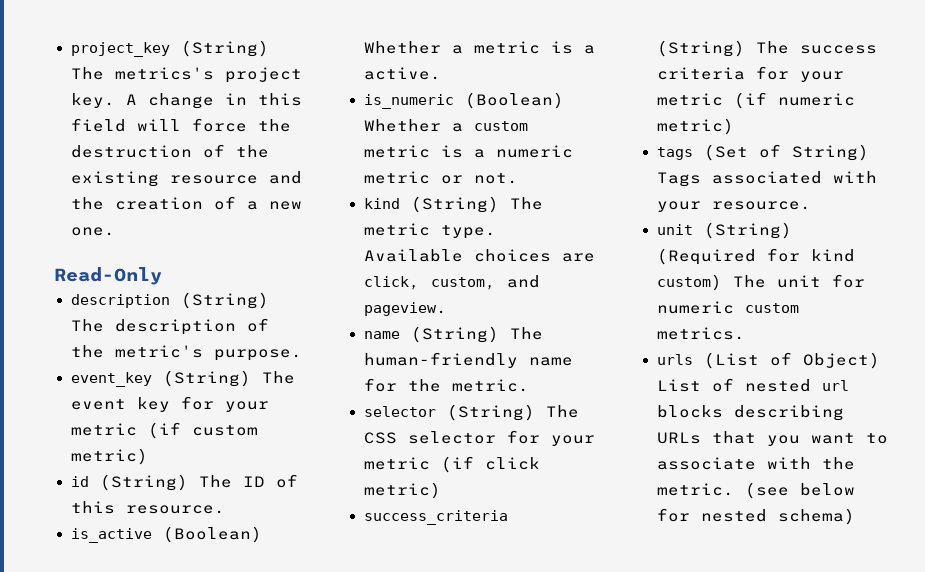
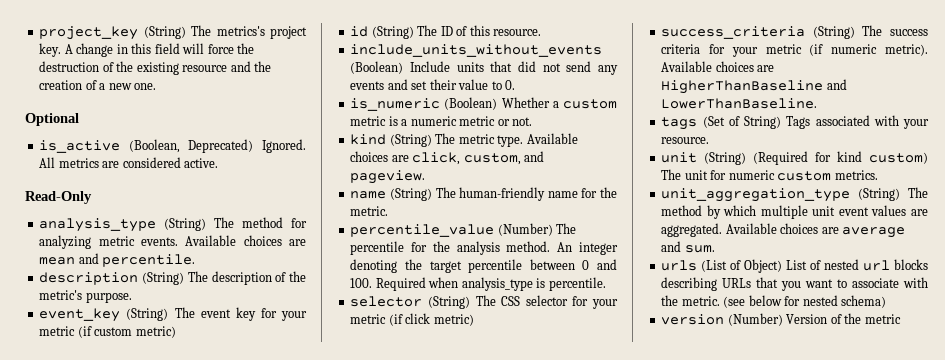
+ Optional
+ is_active (Boolean, Deprecated) Ignored. All metrics are considered active.
  Read-Only
+ analysis_type (String) The method for analyzing metric events. Available choices are mean and percentile.
- is_active (Boolean) Whether a metric is a active.
+ include_units_without_events (Boolean) Include units that did not send any events and set their value to 0.
+ percentile_value (Number) The percentile for the analysis method. An integer denoting the target percentile between 0 and 100. Required when analysis_type is percentile.
- success_criteria (String) The success criteria for your metric (if numeric metric)
+ success_criteria (String) The success criteria for your metric (if numeric metric). Available choices are HigherThanBaseline and LowerThanBaseline.
+ unit_aggregation_type (String) The method by which multiple unit event values are aggregated. Available choices are average and sum.
+ version (Number) Version of the metric

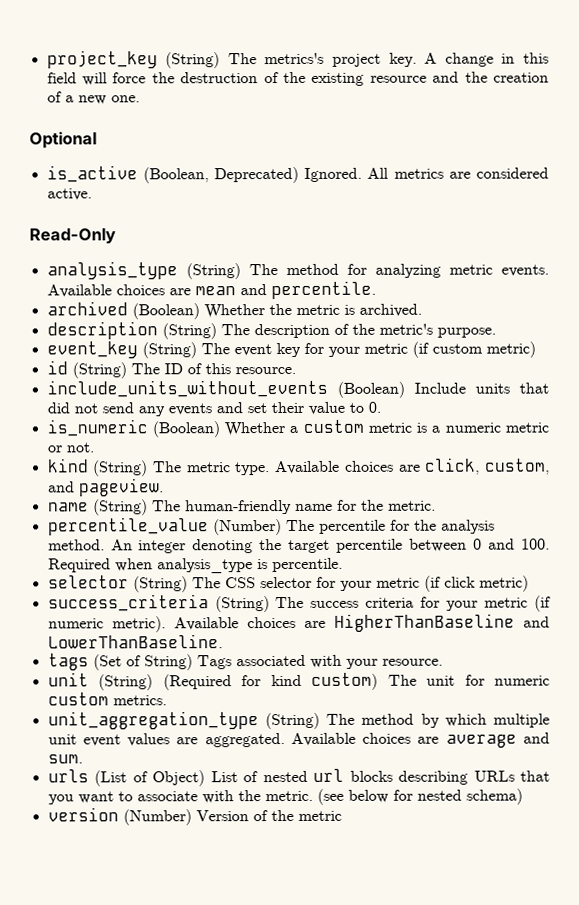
+ archived (Boolean) Whether the metric is archived.

